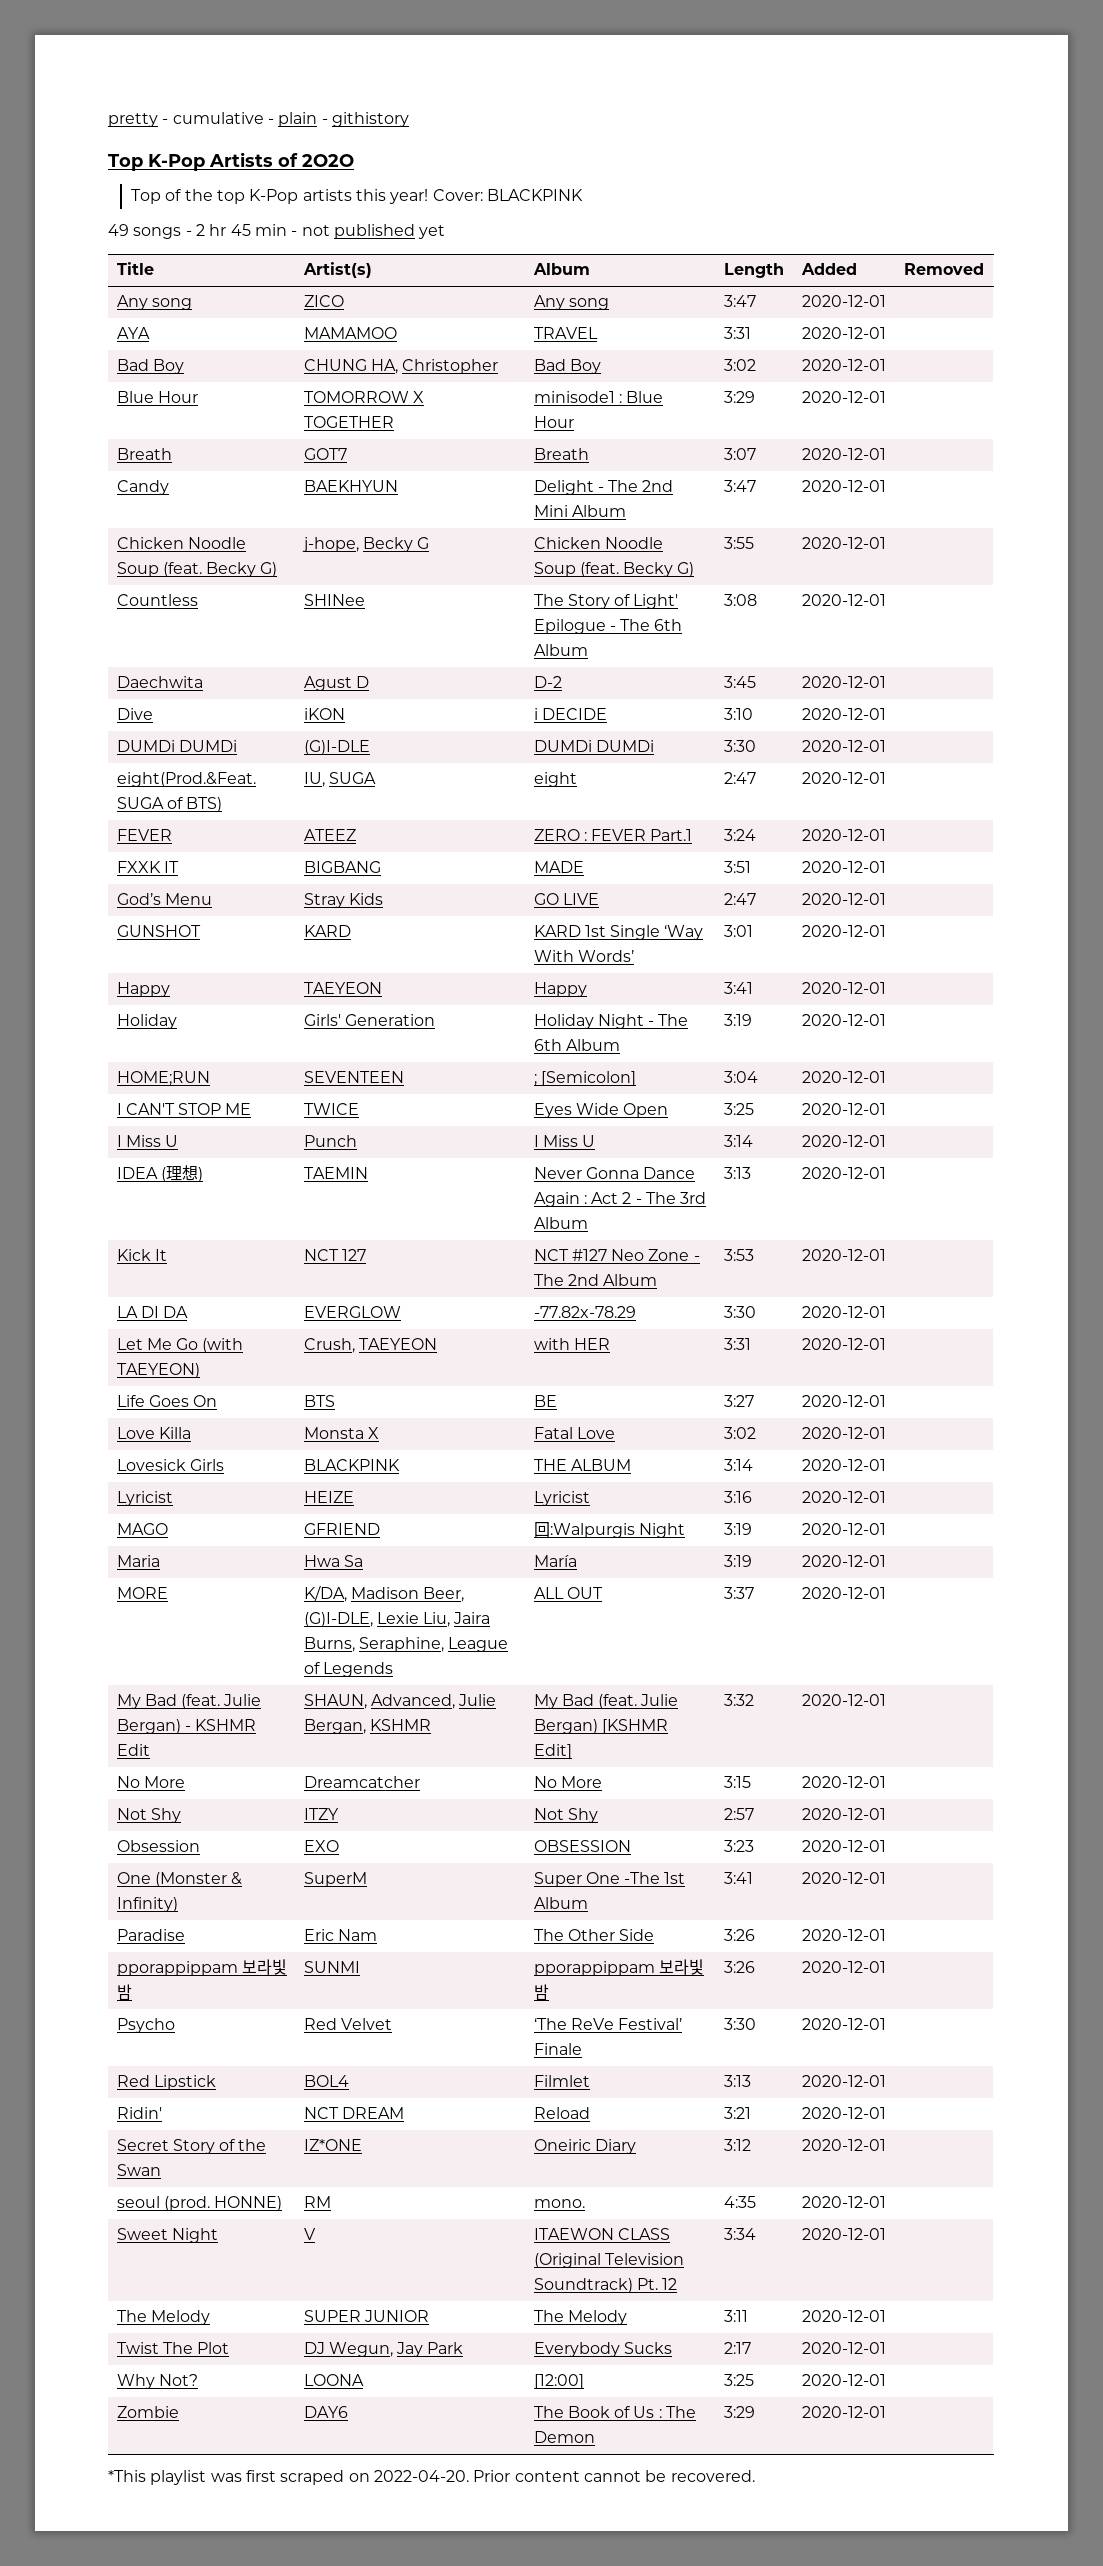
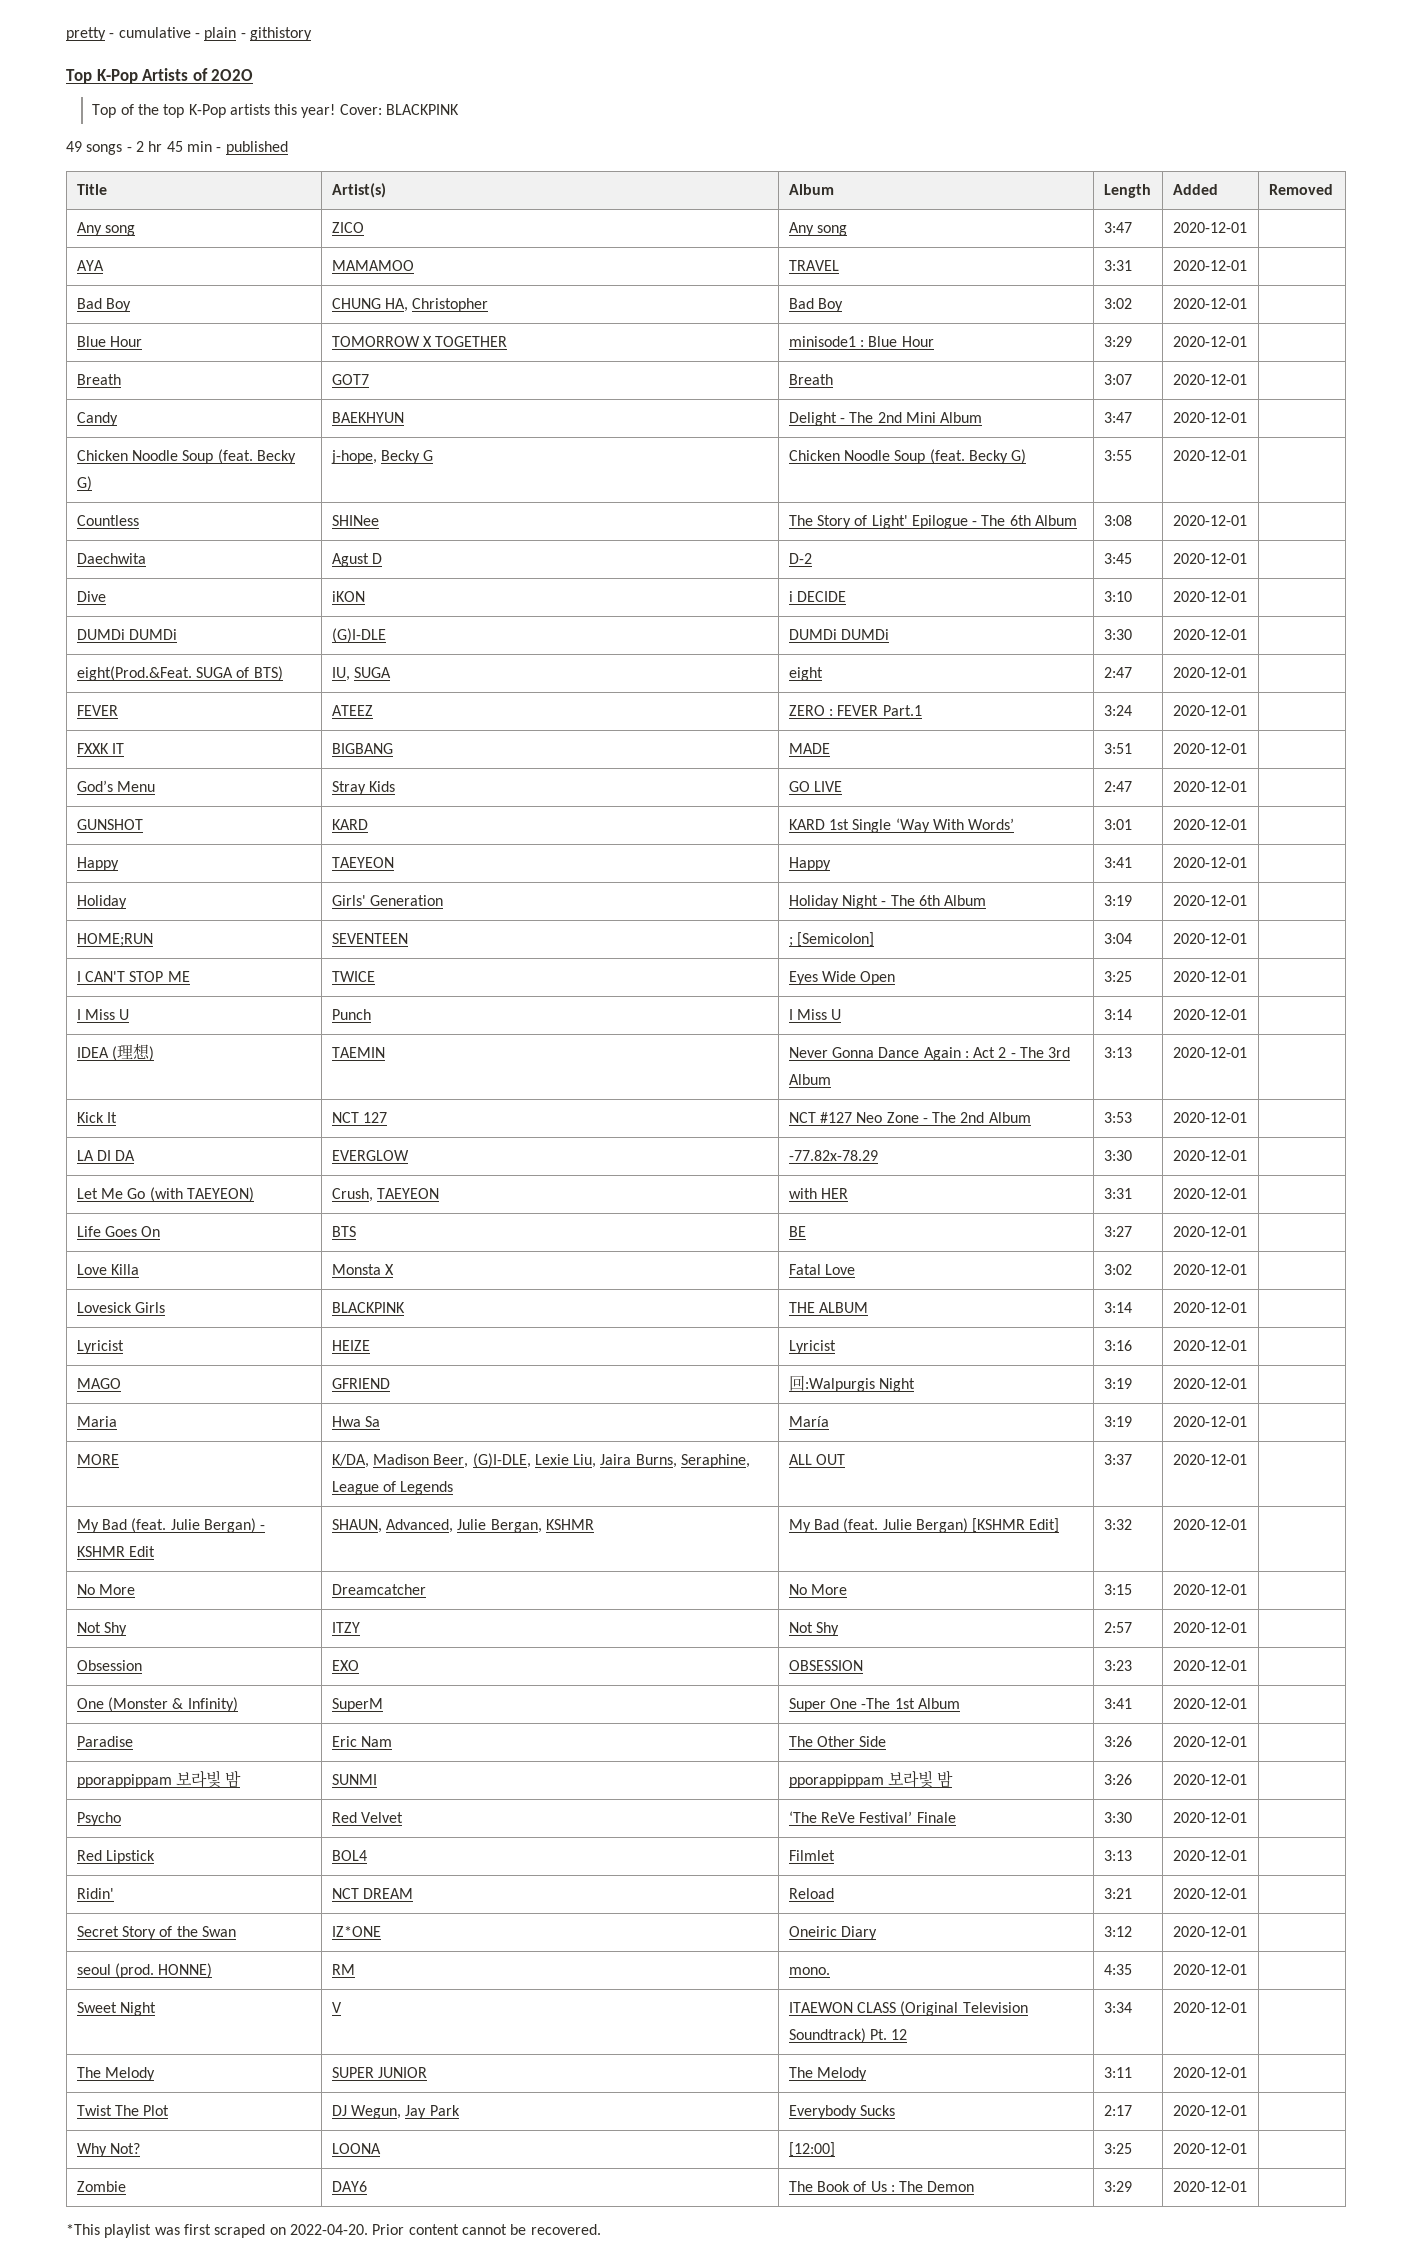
- 49 songs - 2 hr 45 min - not published yet
+ 49 songs - 2 hr 45 min - published

